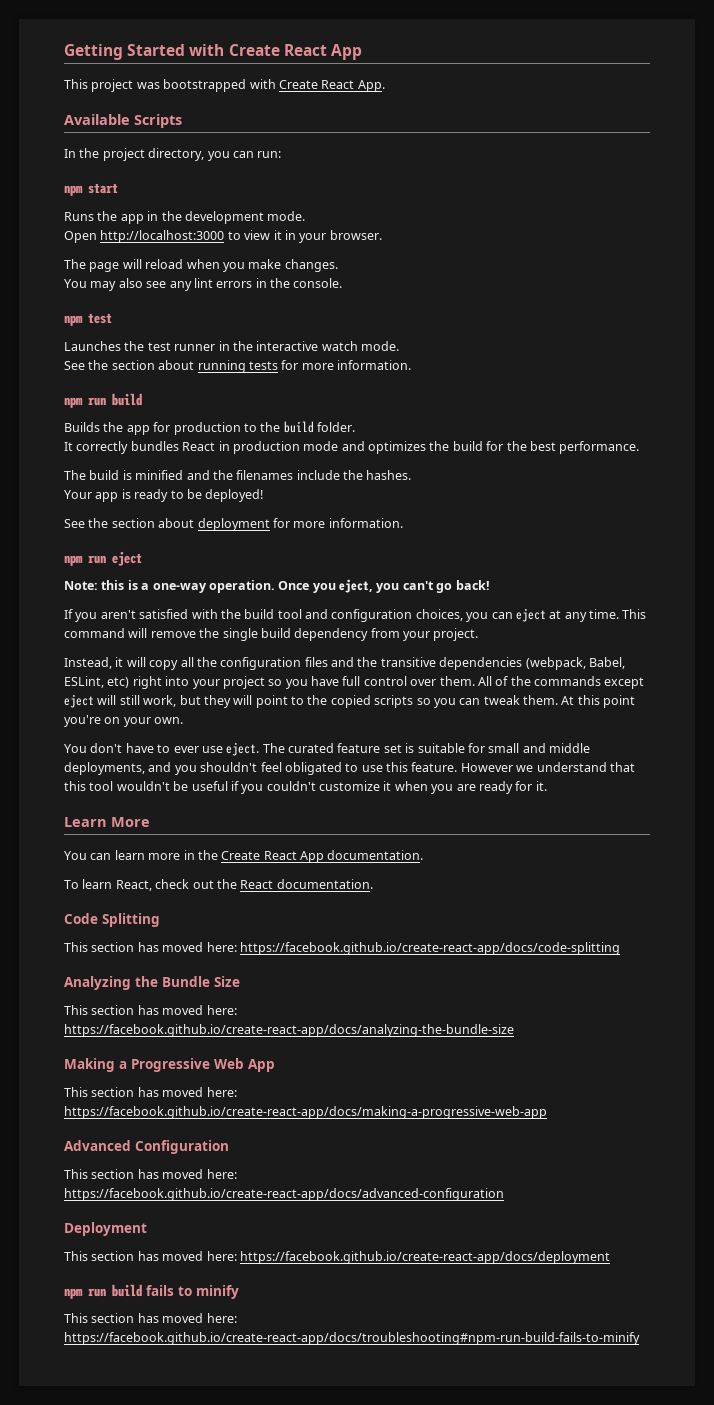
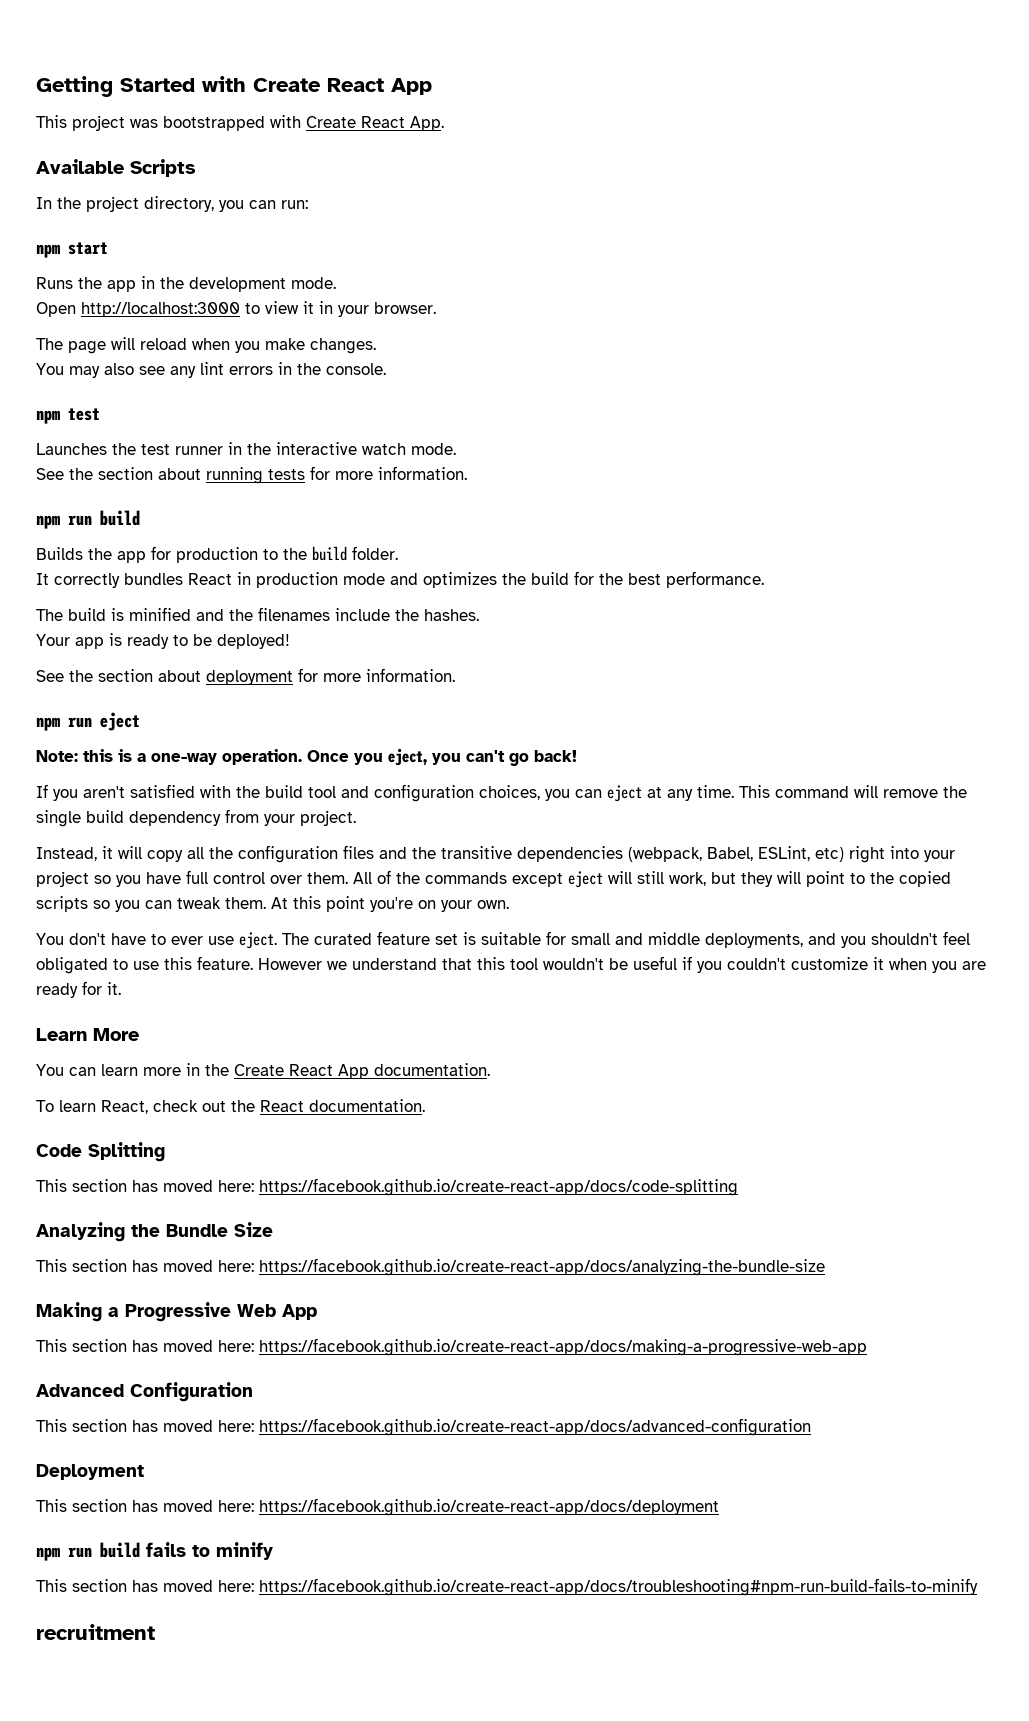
+ recruitment

